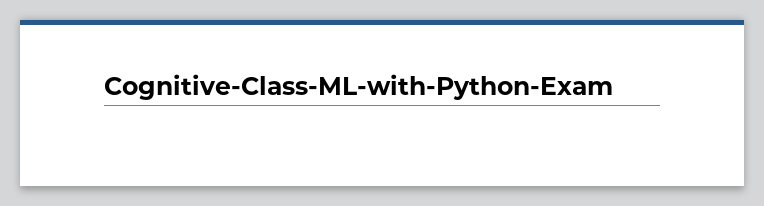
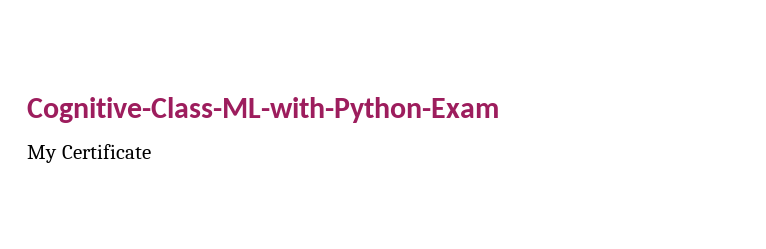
+ My Certificate

